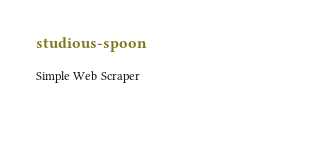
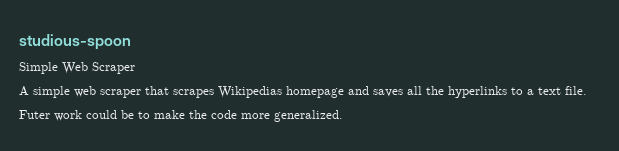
+ A simple web scraper that scrapes Wikipedias homepage and saves all the hyperlinks to a text file.
+ Futer work could be to make the code more generalized.

